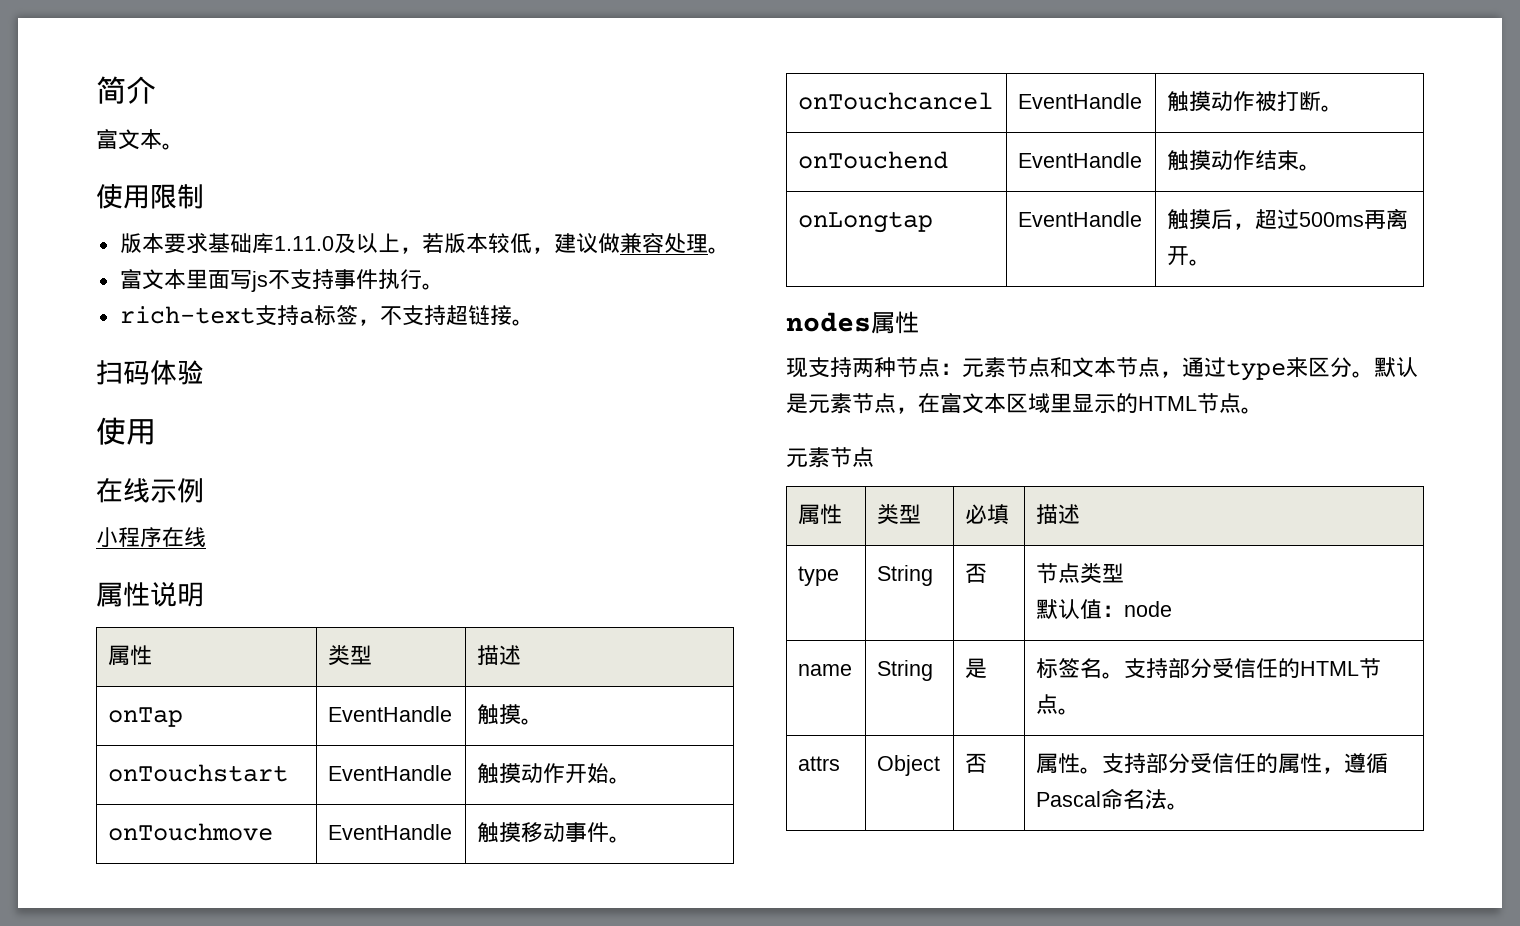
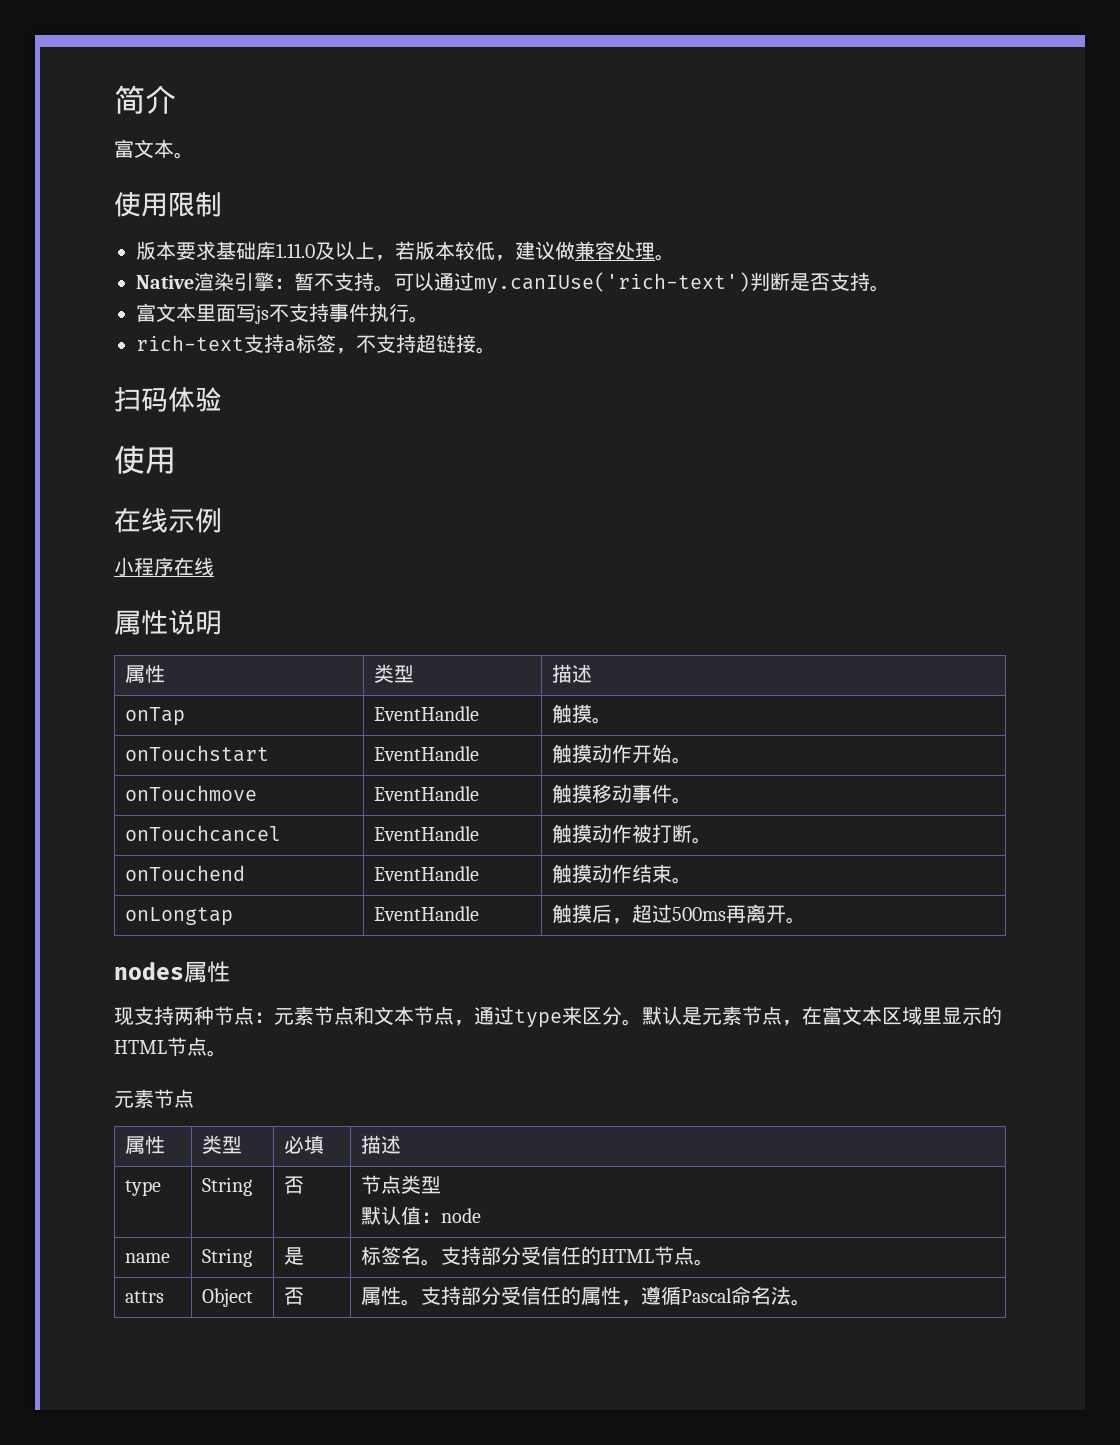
+ Native渲染引擎：暂不支持。可以通过my.canIUse('rich-text')判断是否支持。

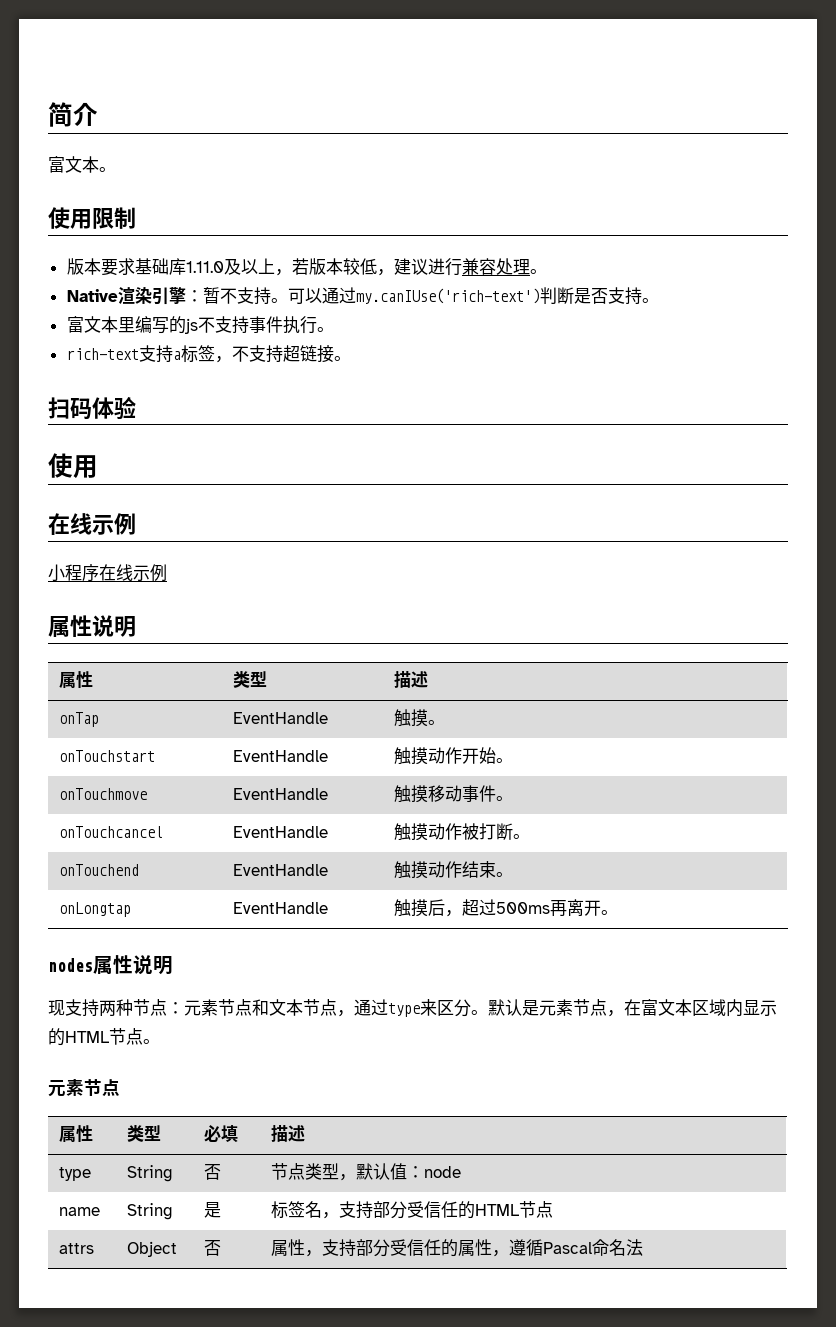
- 版本要求基础库1.11.0及以上，若版本较低，建议做兼容处理。
+ 版本要求基础库1.11.0及以上，若版本较低，建议进行兼容处理。
- 富文本里面写js不支持事件执行。
+ 富文本里编写的js不支持事件执行。
- 小程序在线
+ 小程序在线示例
- nodes属性
+ nodes属性说明
- 默认是元素节点，在富文本区域里显示的HTML节点。
+ 默认是元素节点，在富文本区域内显示的HTML节点。
- type | String | 否 | 节点类型
- 默认值：node
+ type | String | 否 | 节点类型，默认值：node
- name | String | 是 | 标签名。支持部分受信任的HTML节点。
+ name | String | 是 | 标签名，支持部分受信任的HTML节点
- attrs | Object | 否 | 属性。支持部分受信任的属性，遵循Pascal命名法。
+ attrs | Object | 否 | 属性，支持部分受信任的属性，遵循Pascal命名法

